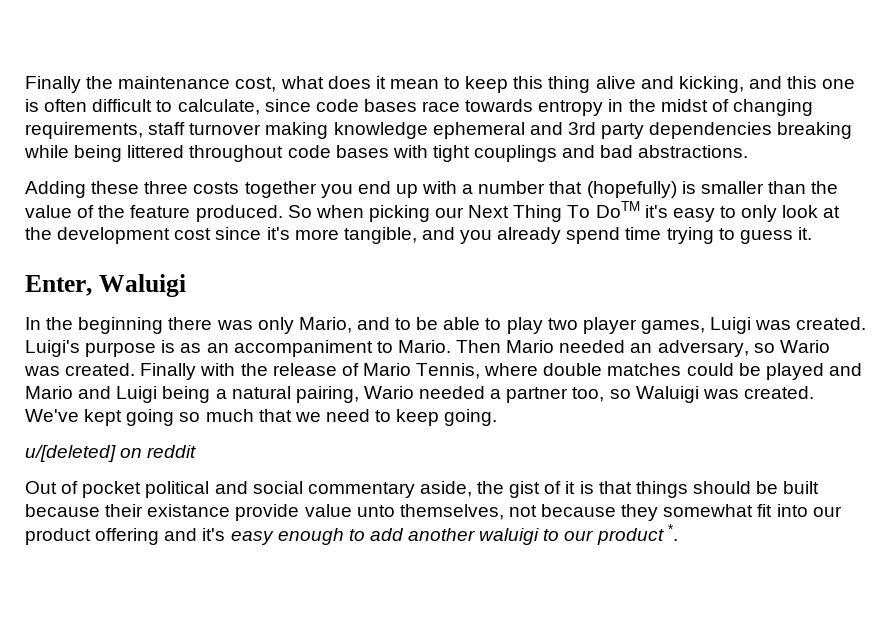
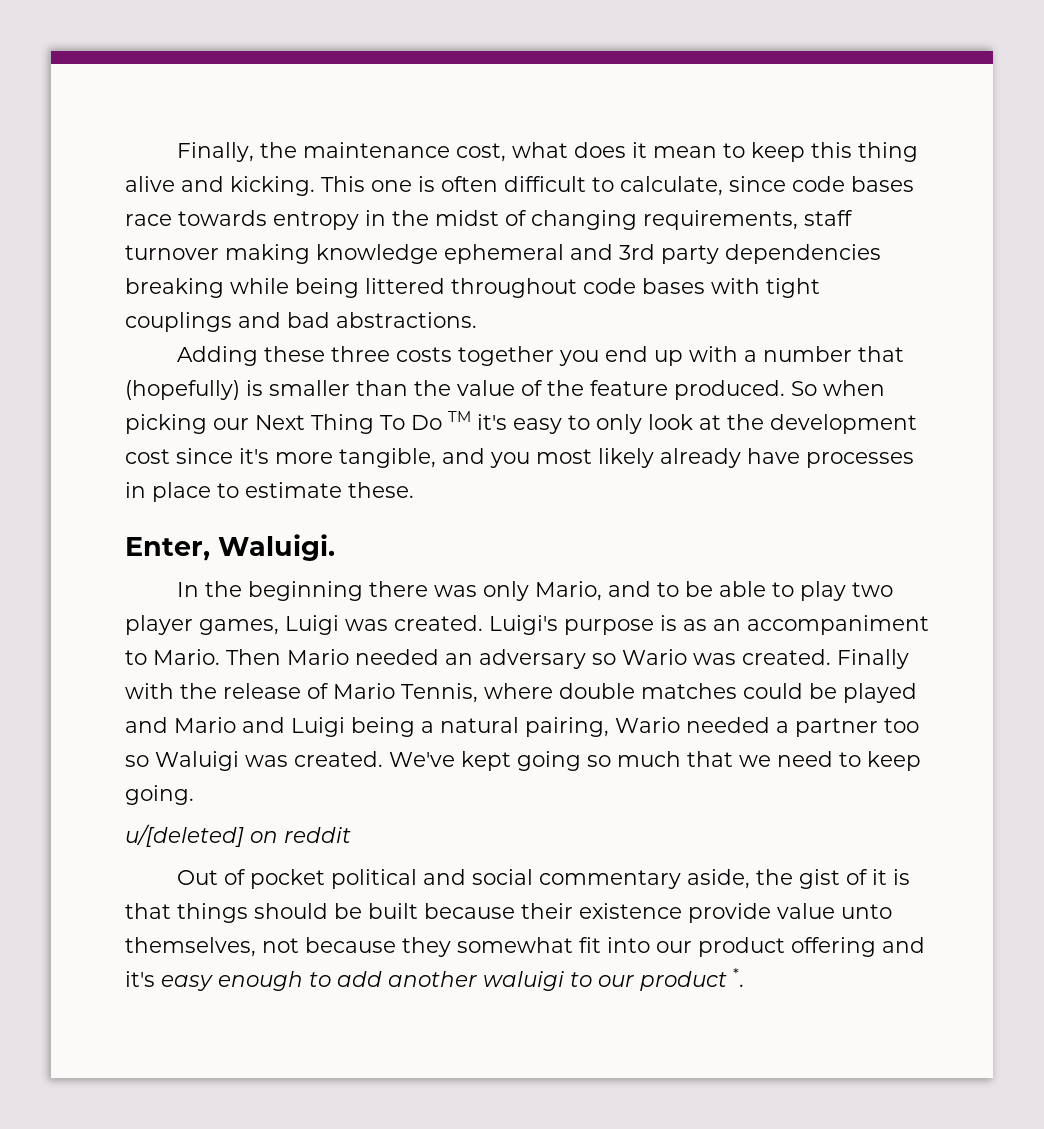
- Finally the maintenance cost, what does it mean to keep this thing alive and kicking, and this one is often difficult to calculate, since code bases race towards entropy in the midst of changing requirements, staff turnover making knowledge ephemeral and 3rd party dependencies breaking while being littered throughout code bases with tight couplings and bad abstractions.
+ Finally, the maintenance cost, what does it mean to keep this thing alive and kicking. This one is often difficult to calculate, since code bases race towards entropy in the midst of changing requirements, staff turnover making knowledge ephemeral and 3rd party dependencies breaking while being littered throughout code bases with tight couplings and bad abstractions.
- So when picking our Next Thing To DoTM it's easy to only look at the development cost since it's more tangible, and you already spend time trying to guess it.
+ So when picking our Next Thing To Do TM it's easy to only look at the development cost since it's more tangible, and you most likely already have processes in place to estimate these.
- Enter, Waluigi
+ Enter, Waluigi.
- Then Mario needed an adversary, so Wario was created.
+ Then Mario needed an adversary so Wario was created.
- Finally with the release of Mario Tennis, where double matches could be played and Mario and Luigi being a natural pairing, Wario needed a partner too, so Waluigi was created.
+ Finally with the release of Mario Tennis, where double matches could be played and Mario and Luigi being a natural pairing, Wario needed a partner too so Waluigi was created.
- Out of pocket political and social commentary aside, the gist of it is that things should be built because their existance provide value unto themselves, not because they somewhat fit into our product offering and it's easy enough to add another waluigi to our product *.
+ Out of pocket political and social commentary aside, the gist of it is that things should be built because their existence provide value unto themselves, not because they somewhat fit into our product offering and it's easy enough to add another waluigi to our product *.

